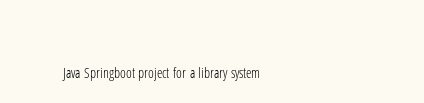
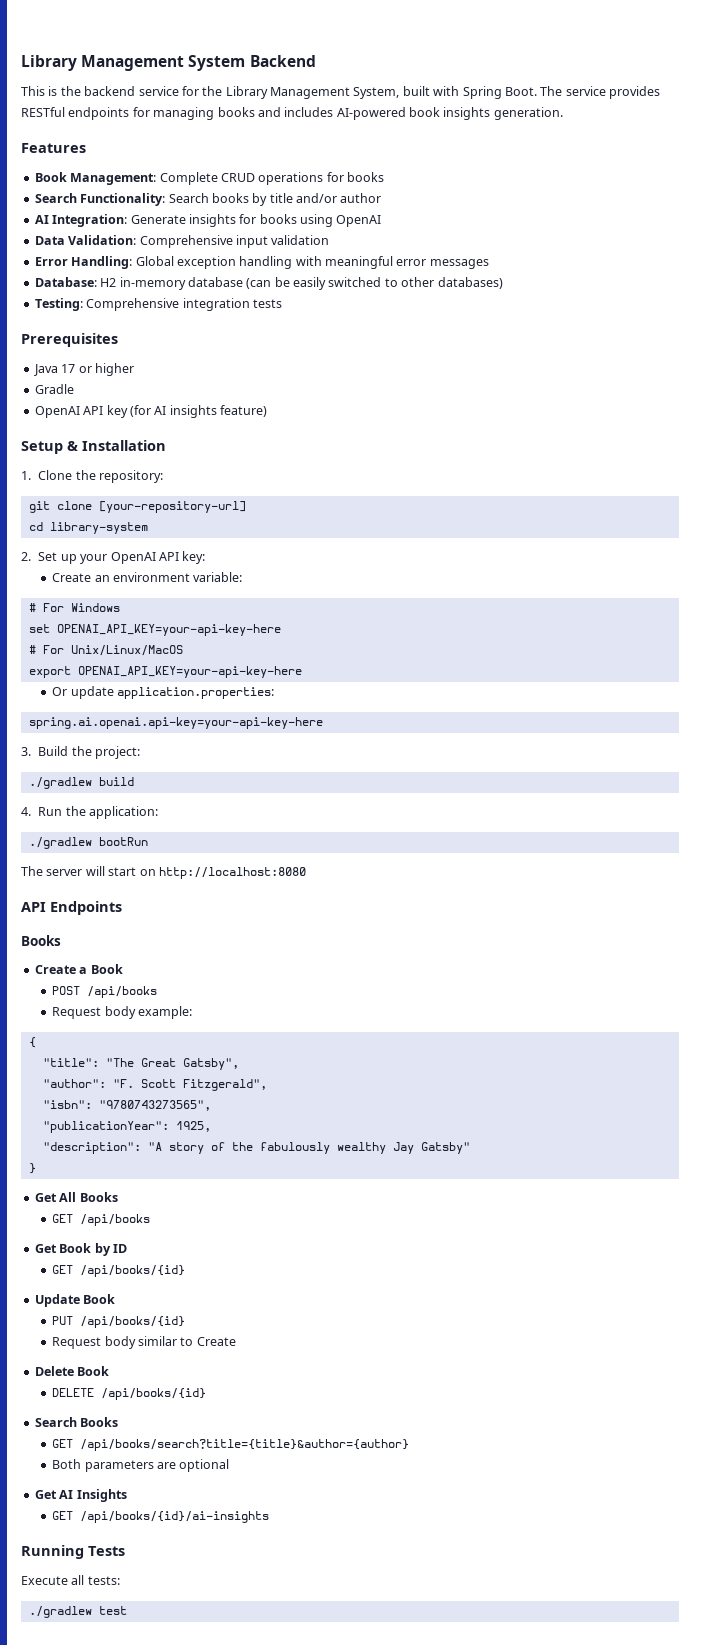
- Java Springboot project for a library system
+ Library Management System Backend
+ This is the backend service for the Library Management System, built with Spring Boot. The service provides RESTful endpoints for managing books and includes AI-powered book insights generation.
+ Features
+ Book Management: Complete CRUD operations for books
+ Search Functionality: Search books by title and/or author
+ AI Integration: Generate insights for books using OpenAI
+ Data Validation: Comprehensive input validation
+ Error Handling: Global exception handling with meaningful error messages
+ Database: H2 in-memory database (can be easily switched to other databases)
+ Testing: Comprehensive integration tests
+ Prerequisites
+ Java 17 or higher
+ Gradle
+ OpenAI API key (for AI insights feature)
+ Setup & Installation
+ 1. Clone the repository:
+ git clone [your-repository-url]
+ cd library-system
+ 2. Set up your OpenAI API key:
+ Create an environment variable:
+ # For Windows
+ set OPENAI_API_KEY=your-api-key-here
+ # For Unix/Linux/MacOS
+ export OPENAI_API_KEY=your-api-key-here
+ Or update application.properties:
+ spring.ai.openai.api-key=your-api-key-here
+ 3. Build the project:
+ ./gradlew build
+ 4. Run the application:
+ ./gradlew bootRun
+ The server will start on http://localhost:8080
+ API Endpoints
+ Books
+ Create a Book
+ POST /api/books
+ Request body example:
+ {
+ "title": "The Great Gatsby",
+ "author": "F. Scott Fitzgerald",
+ "isbn": "9780743273565",
+ "publicationYear": 1925,
+ "description": "A story of the fabulously wealthy Jay Gatsby"
+ }
+ Get All Books
+ GET /api/books
+ Get Book by ID
+ GET /api/books/{id}
+ Update Book
+ PUT /api/books/{id}
+ Request body similar to Create
+ Delete Book
+ DELETE /api/books/{id}
+ Search Books
+ GET /api/books/search?title={title}&author={author}
+ Both parameters are optional
+ Get AI Insights
+ GET /api/books/{id}/ai-insights
+ Running Tests
+ Execute all tests:
+ ./gradlew test

